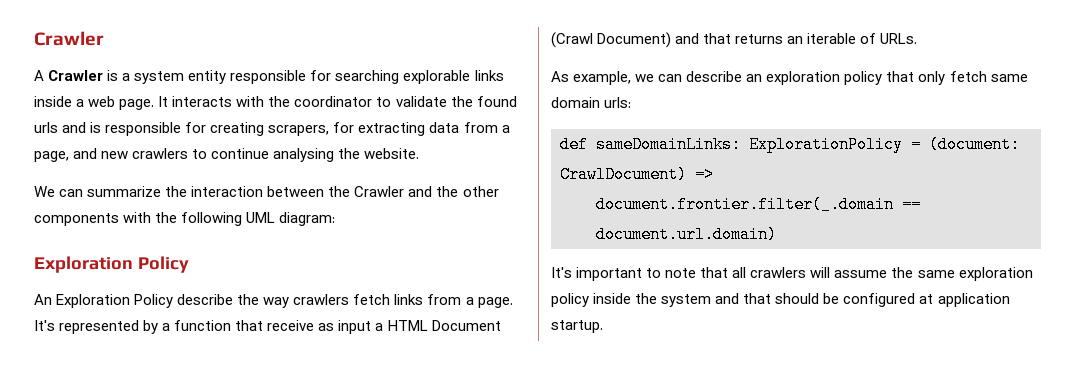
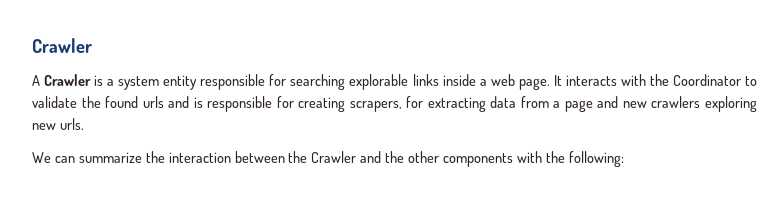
- It interacts with the coordinator to validate the found urls and is responsible for creating scrapers, for extracting data from a page, and new crawlers to continue analysing the website.
+ It interacts with the Coordinator to validate the found urls and is responsible for creating scrapers, for extracting data from a page and new crawlers exploring new urls.
- We can summarize the interaction between the Crawler and the other components with the following UML diagram:
- Exploration Policy
- An Exploration Policy describe the way crawlers fetch links from a page. It's represented by a function that receive as input a HTML Document (Crawl Document) and that returns an iterable of URLs.
- As example, we can describe an exploration policy that only fetch same domain urls:
- def sameDomainLinks: ExplorationPolicy = (document: CrawlDocument) =>
- document.frontier.filter(_.domain == document.url.domain)
- It's important to note that all crawlers will assume the same exploration policy inside the system and that should be configured at application startup.
+ We can summarize the interaction between the Crawler and the other components with the following:

